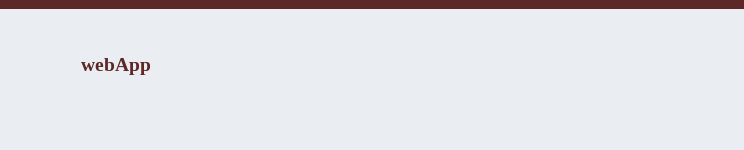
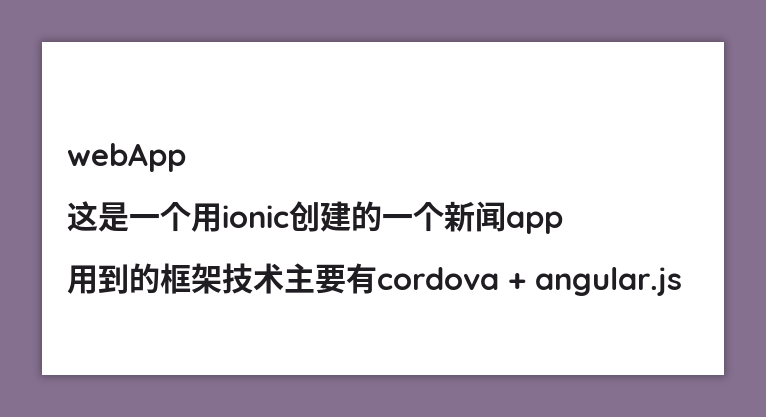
+ 这是一个用ionic创建的一个新闻app
+ 用到的框架技术主要有cordova + angular.js

